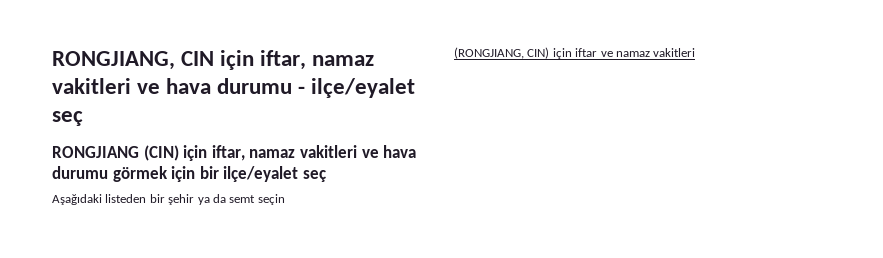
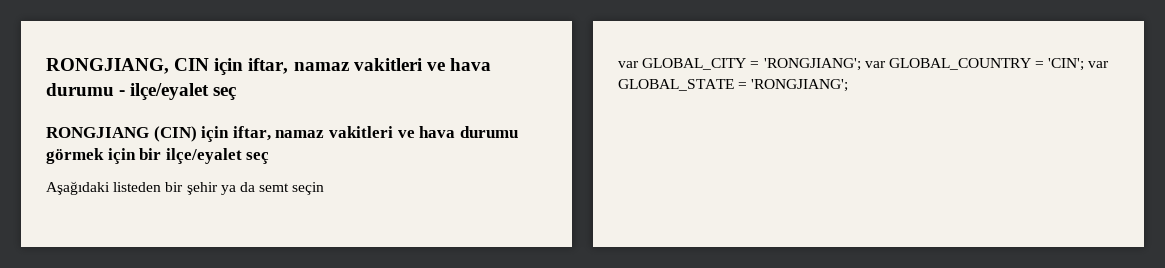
- (RONGJIANG, CIN) için iftar ve namaz vakitleri
+ var GLOBAL_CITY = 'RONGJIANG'; var GLOBAL_COUNTRY = 'CIN'; var GLOBAL_STATE = 'RONGJIANG';

